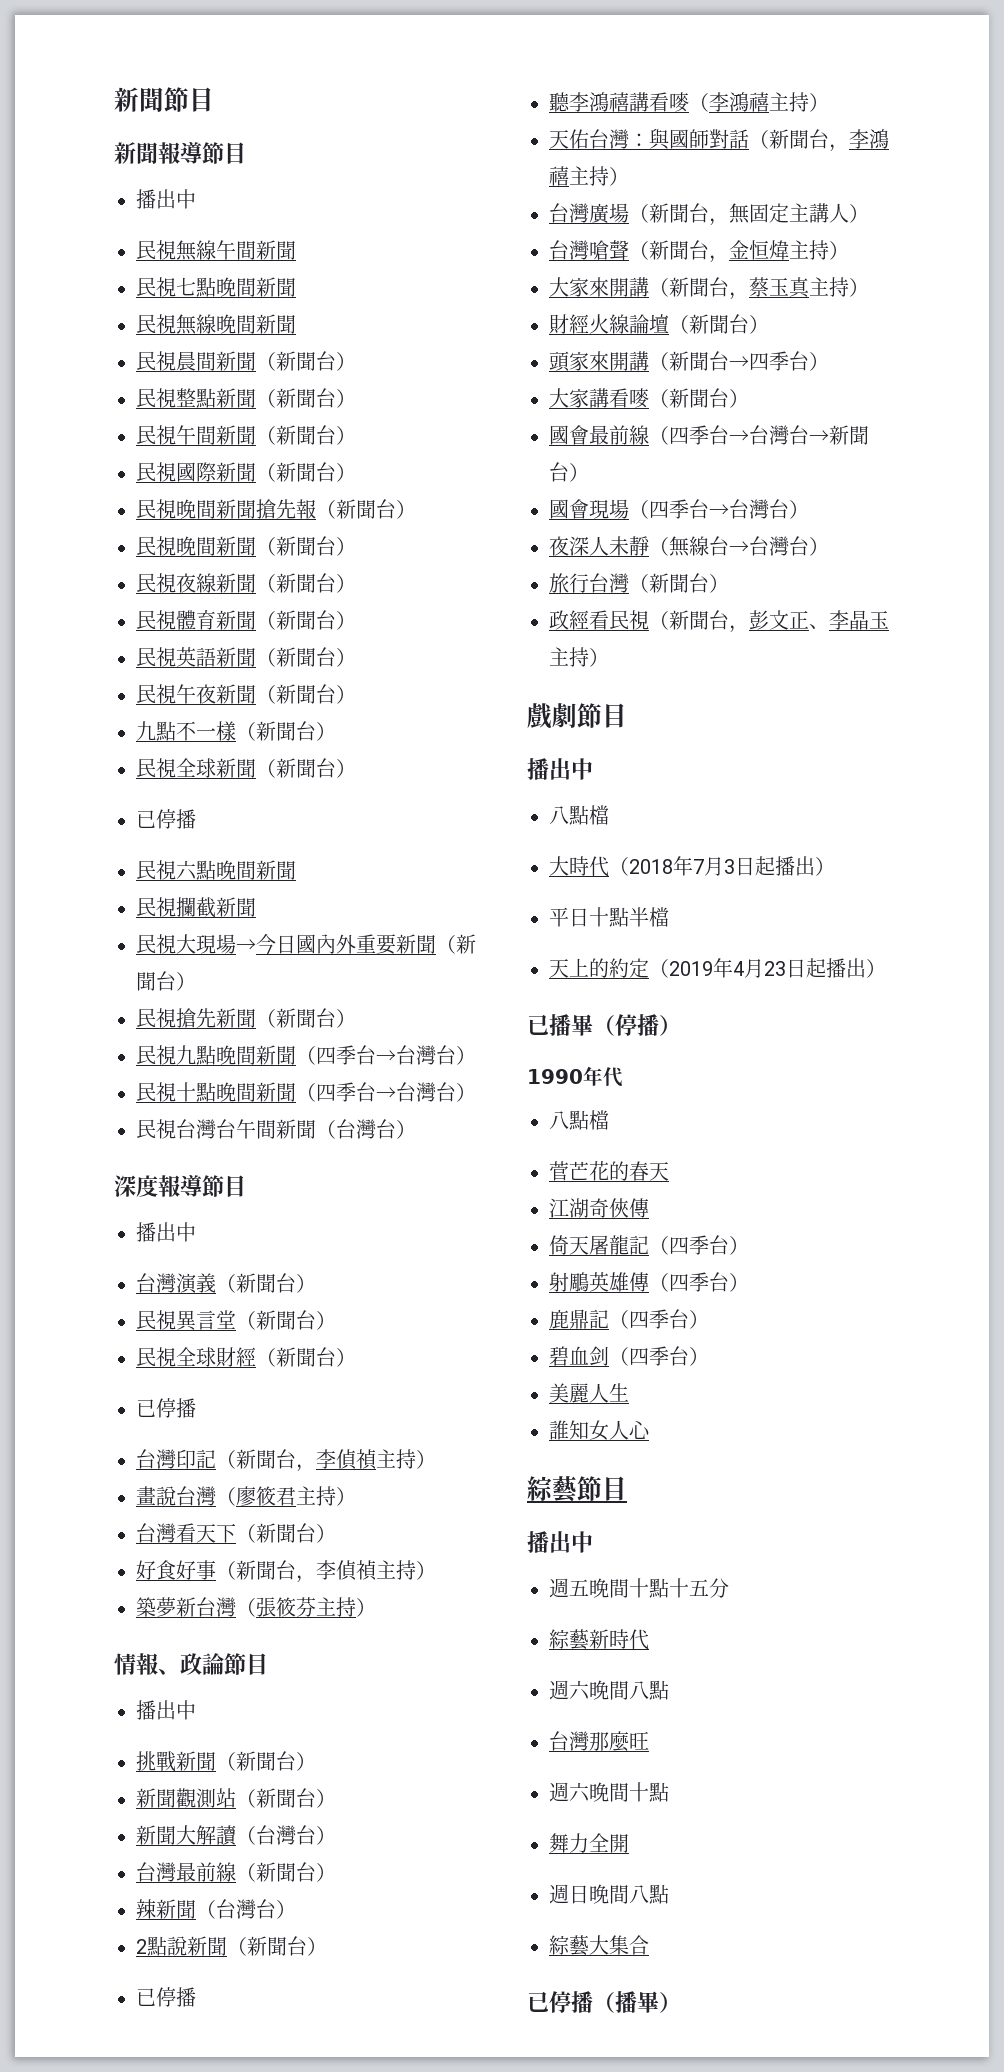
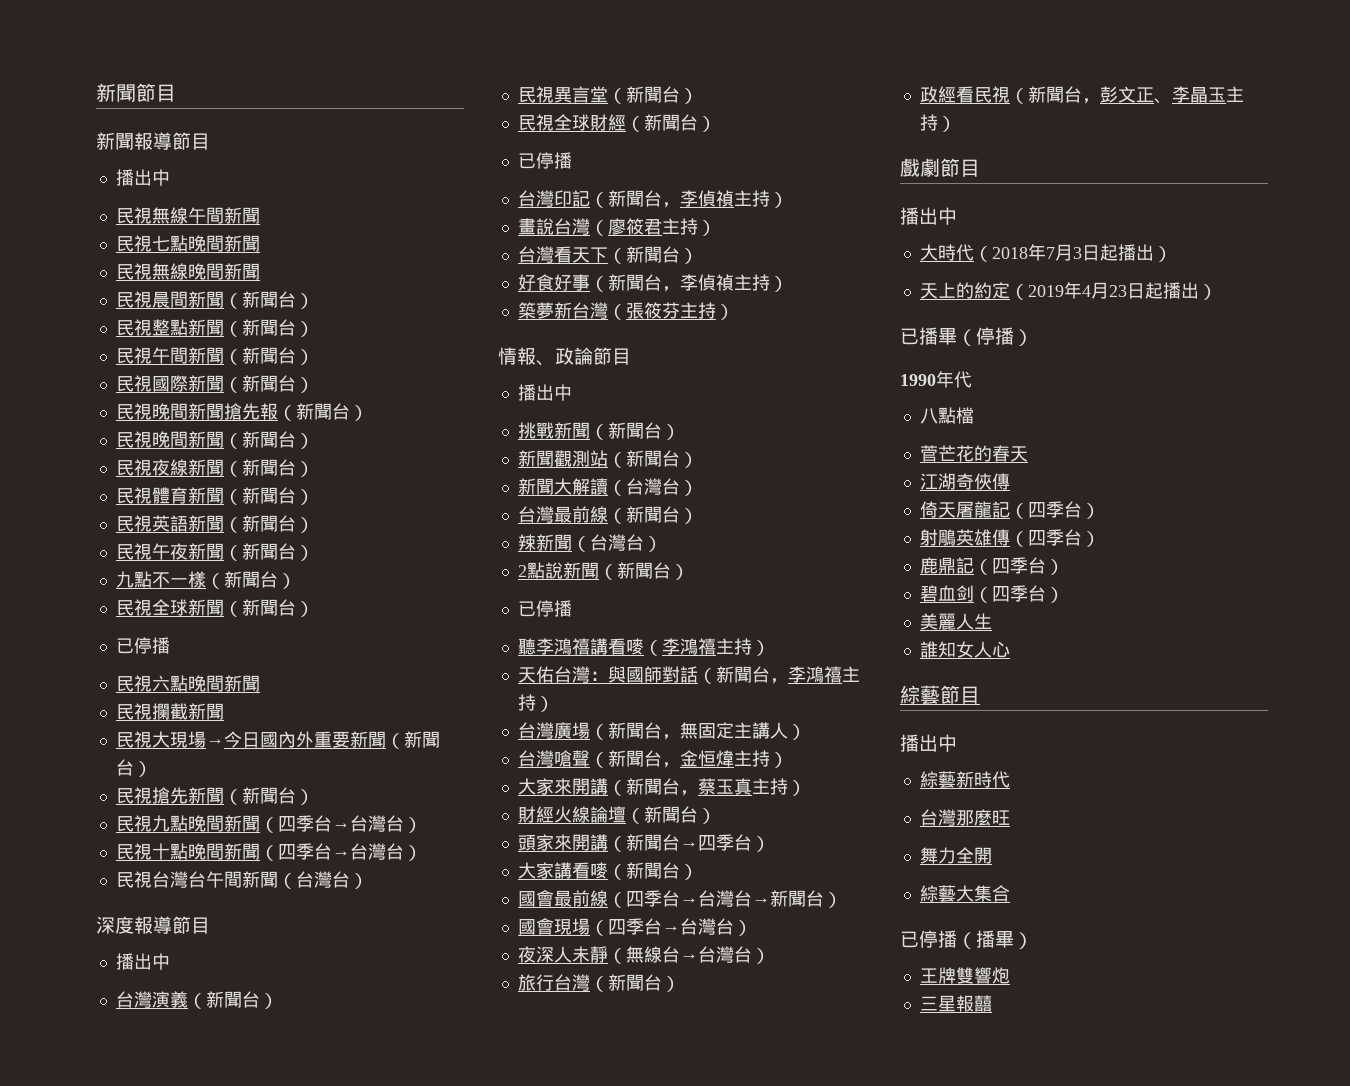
  戲劇節目
  播出中
- 八點檔
- 平日十點半檔
- 週五晚間十點十五分
- 週六晚間八點
- 週六晚間十點
- 週日晚間八點
+ 王牌雙響炮
+ 三星報囍

